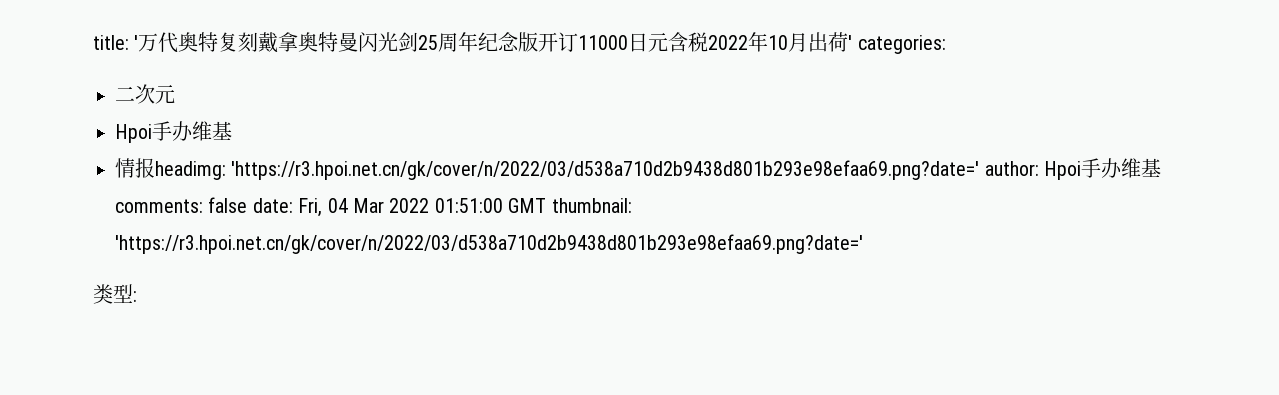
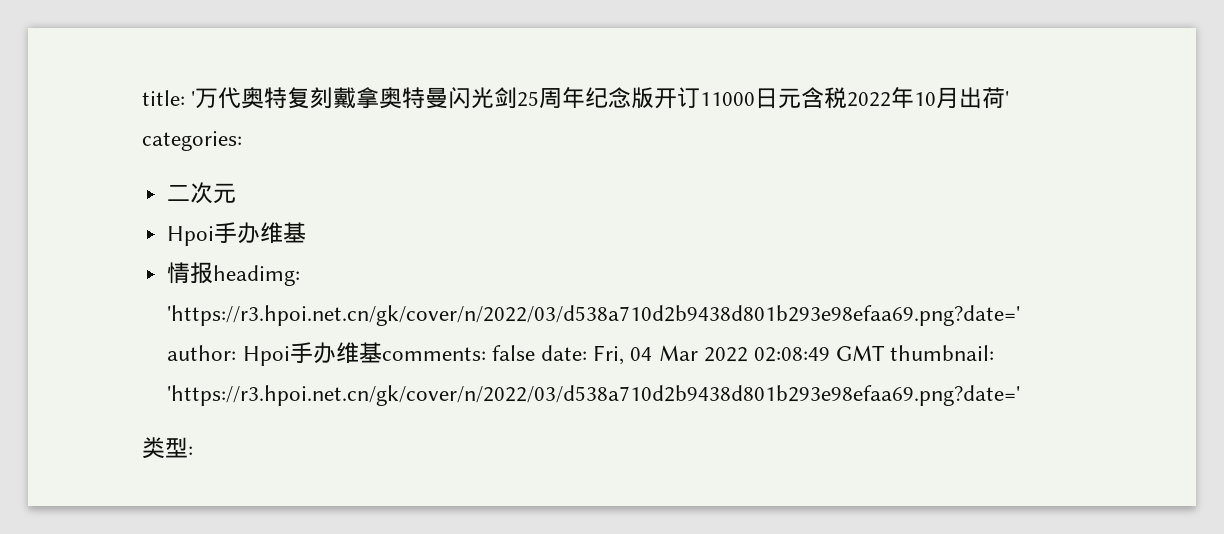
- 情报headimg: 'https://r3.hpoi.net.cn/gk/cover/n/2022/03/d538a710d2b9438d801b293e98efaa69.png?date=' author: Hpoi手办维基comments: false date: Fri, 04 Mar 2022 01:51:00 GMT thumbnail: 'https://r3.hpoi.net.cn/gk/cover/n/2022/03/d538a710d2b9438d801b293e98efaa69.png?date='
+ 情报headimg: 'https://r3.hpoi.net.cn/gk/cover/n/2022/03/d538a710d2b9438d801b293e98efaa69.png?date=' author: Hpoi手办维基comments: false date: Fri, 04 Mar 2022 02:08:49 GMT thumbnail: 'https://r3.hpoi.net.cn/gk/cover/n/2022/03/d538a710d2b9438d801b293e98efaa69.png?date='

